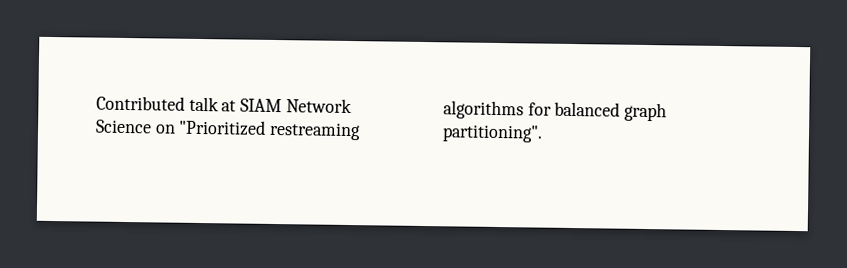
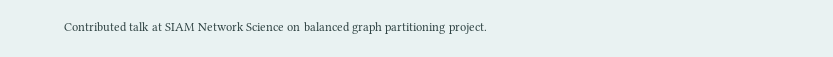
- Contributed talk at SIAM Network Science on "Prioritized restreaming algorithms for balanced graph partitioning".
+ Contributed talk at SIAM Network Science on balanced graph partitioning project.

